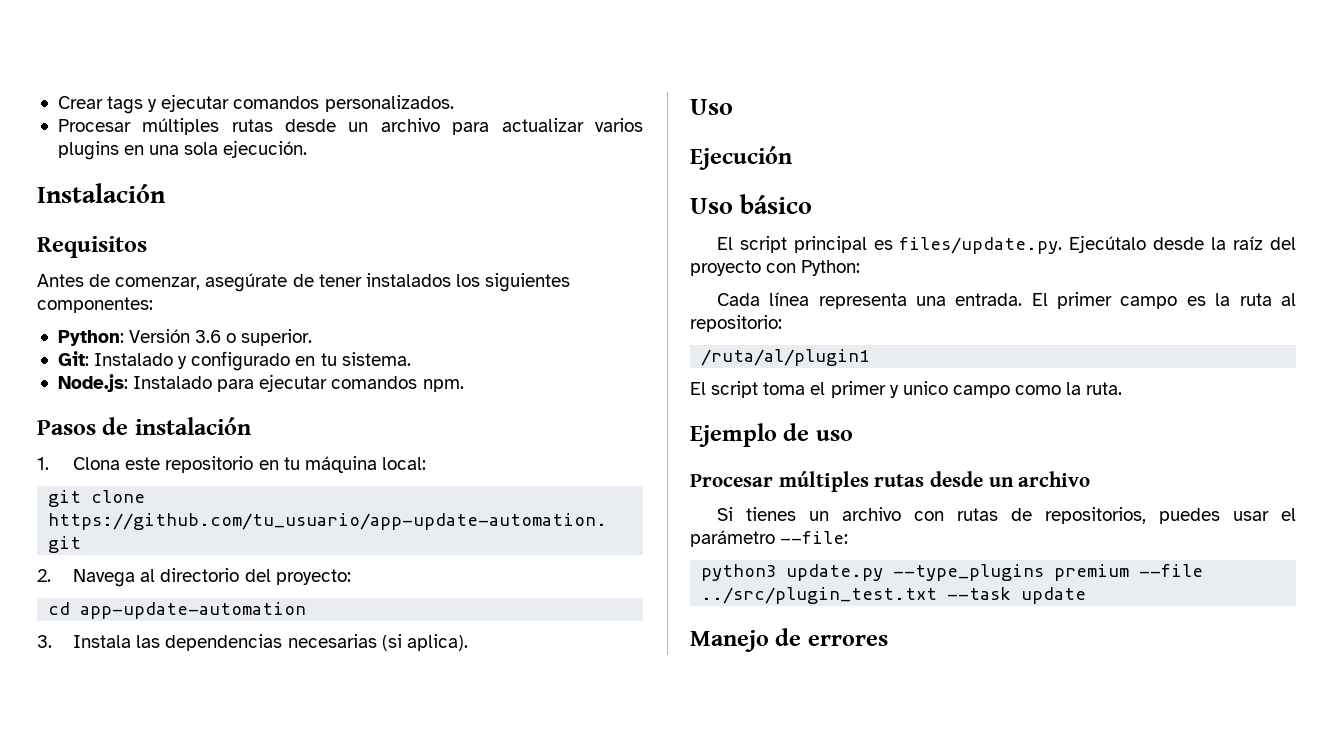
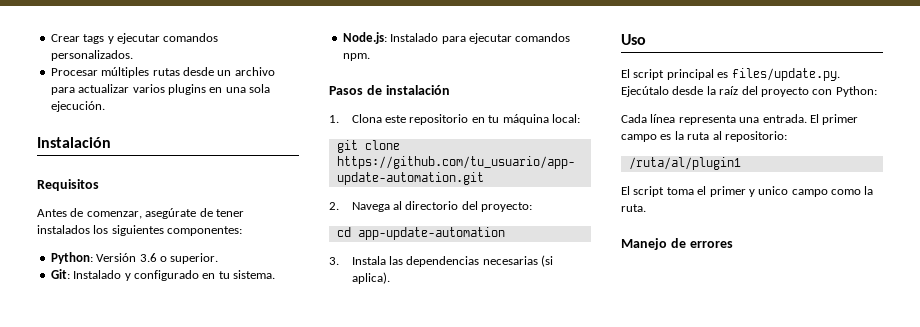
- Ejecución
- Uso básico
- Ejemplo de uso
- Procesar múltiples rutas desde un archivo
- Si tienes un archivo con rutas de repositorios, puedes usar el parámetro --file:
- python3 update.py --type_plugins premium --file ../src/plugin_test.txt --task update

